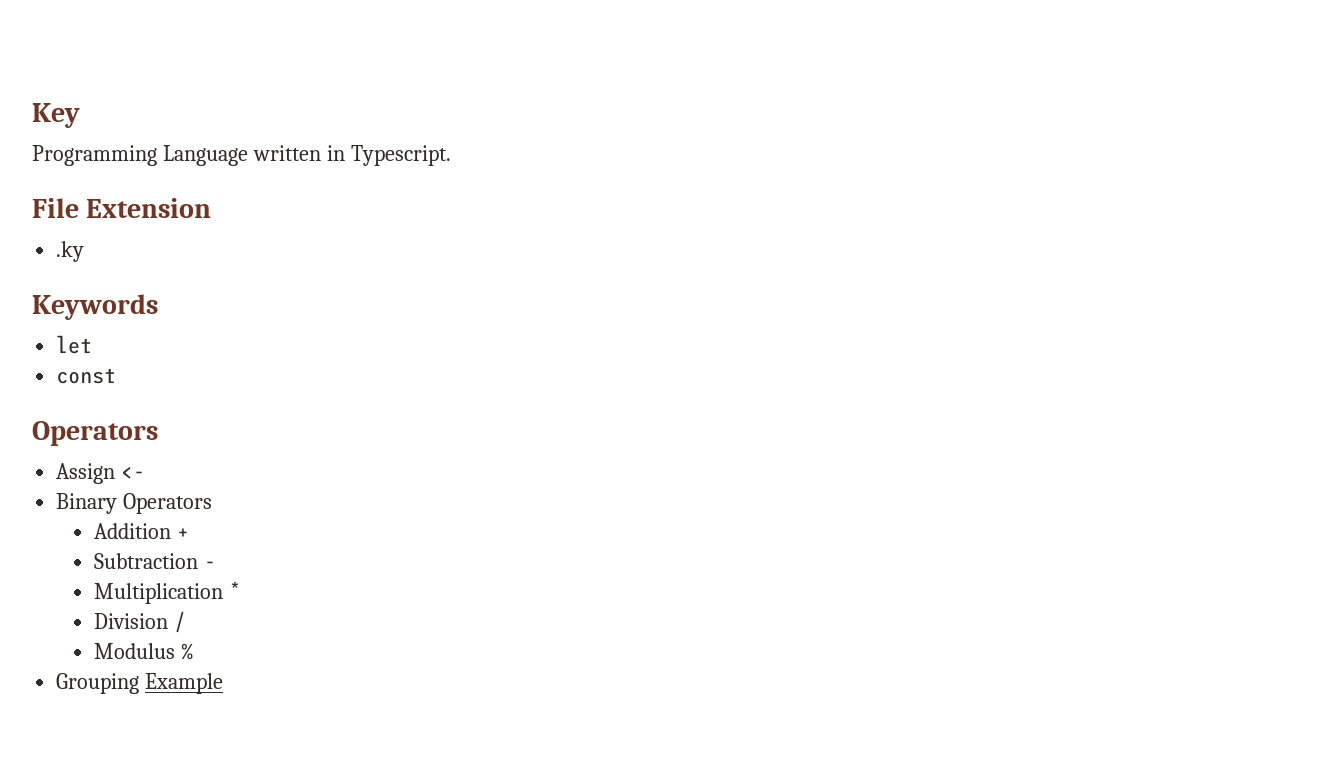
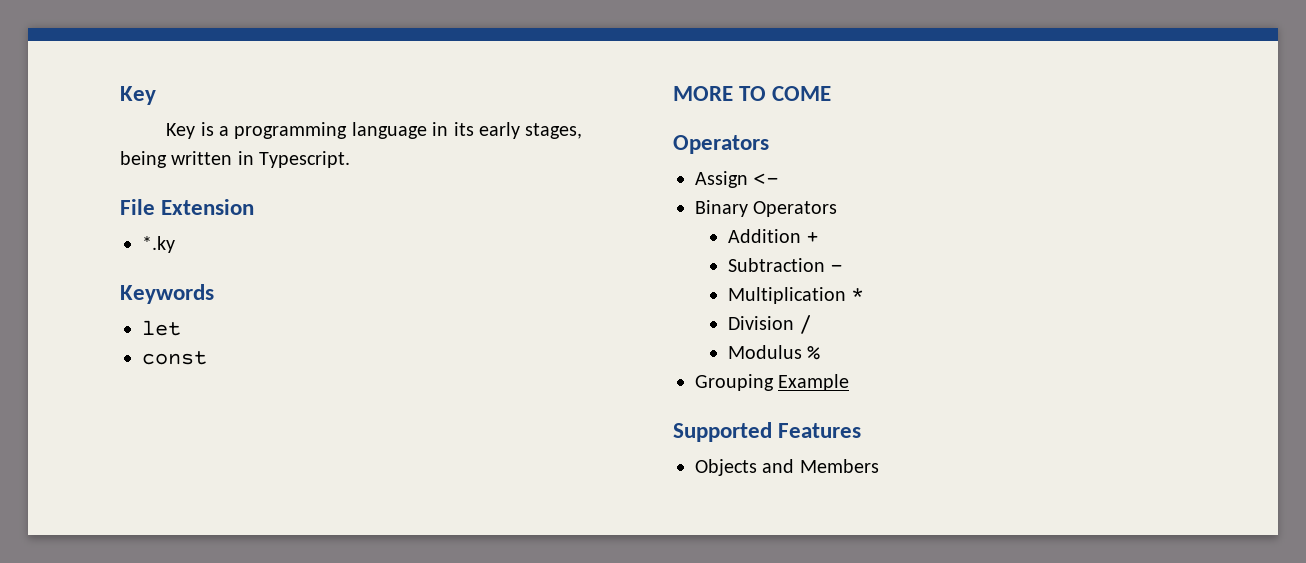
- Programming Language written in Typescript.
+ Key is a programming language in its early stages, being written in Typescript.
- .ky
+ *.ky
+ MORE TO COME
+ Supported Features
+ Objects and Members

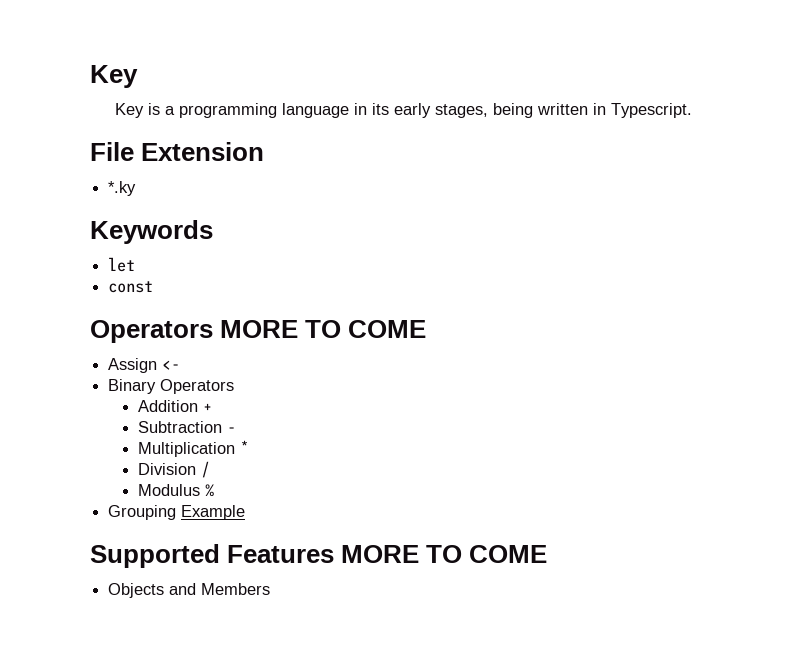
- MORE TO COME
- Operators
+ Operators MORE TO COME
- Supported Features
+ Supported Features MORE TO COME

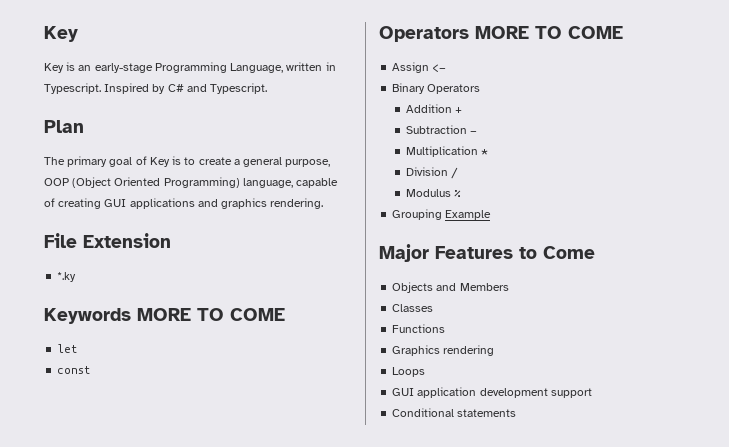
- Key is a programming language in its early stages, being written in Typescript.
+ Key is an early-stage Programming Language, written in Typescript. Inspired by C# and Typescript.
+ Plan
+ The primary goal of Key is to create a general purpose, OOP (Object Oriented Programming) language, capable of creating GUI applications and graphics rendering.
- Keywords
+ Keywords MORE TO COME
- Supported Features MORE TO COME
+ Major Features to Come
  Objects and Members
+ Classes
+ Functions
+ Graphics rendering
+ Loops
+ GUI application development support
+ Conditional statements

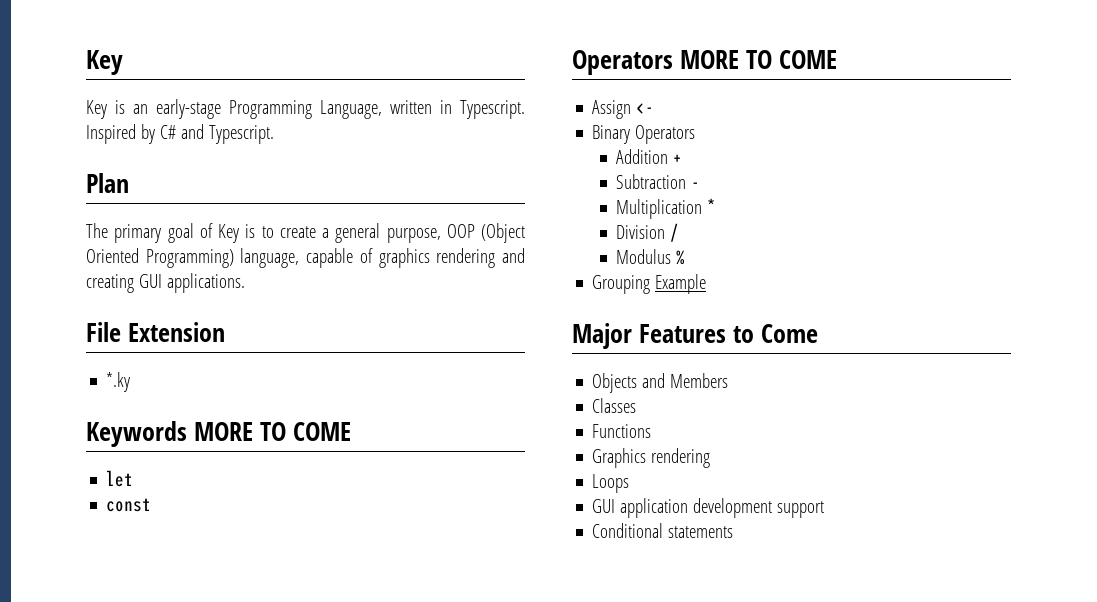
- The primary goal of Key is to create a general purpose, OOP (Object Oriented Programming) language, capable of creating GUI applications and graphics rendering.
+ The primary goal of Key is to create a general purpose, OOP (Object Oriented Programming) language, capable of graphics rendering and creating GUI applications.

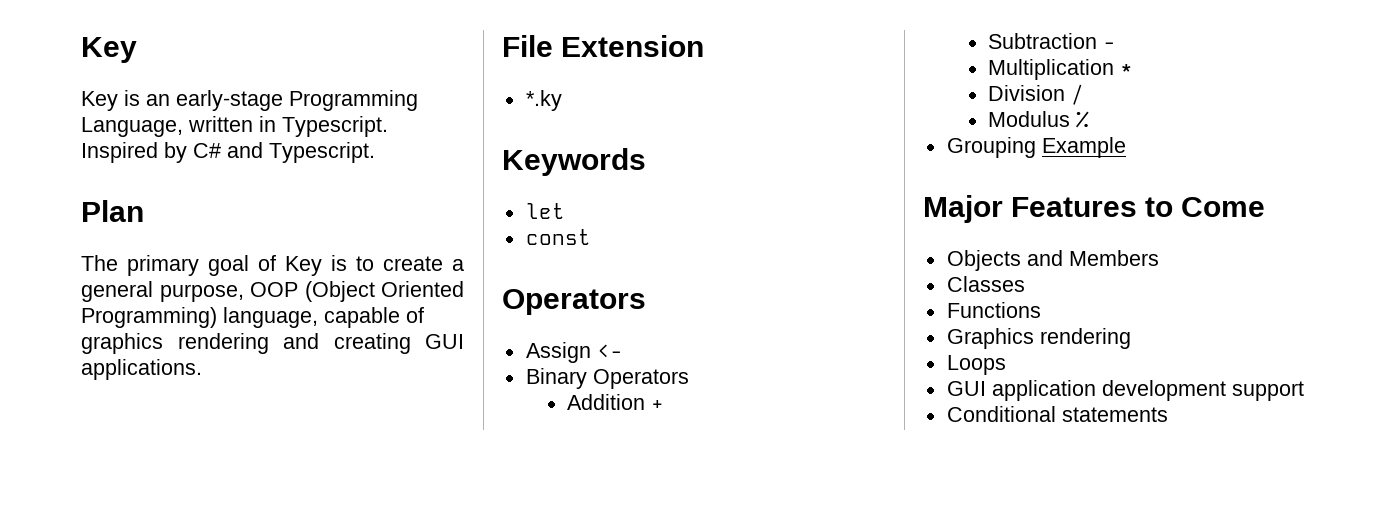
- Keywords MORE TO COME
+ Keywords
  const
- Operators MORE TO COME
+ Operators

